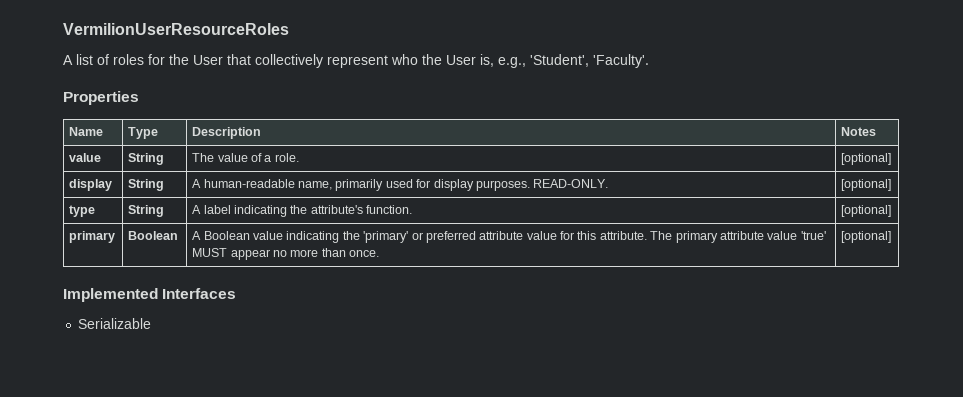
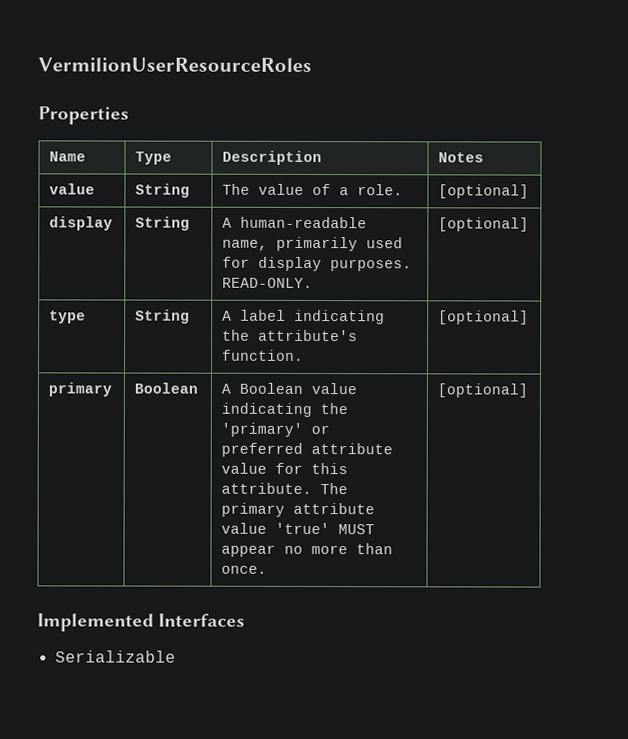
- A list of roles for the User that collectively represent who the User is, e.g., 'Student', 'Faculty'.

